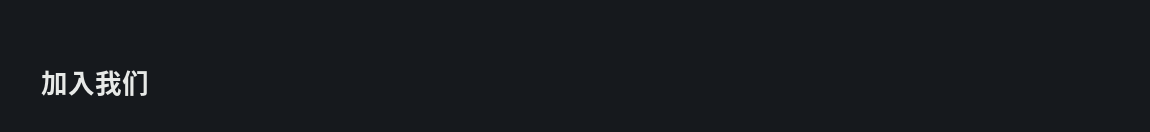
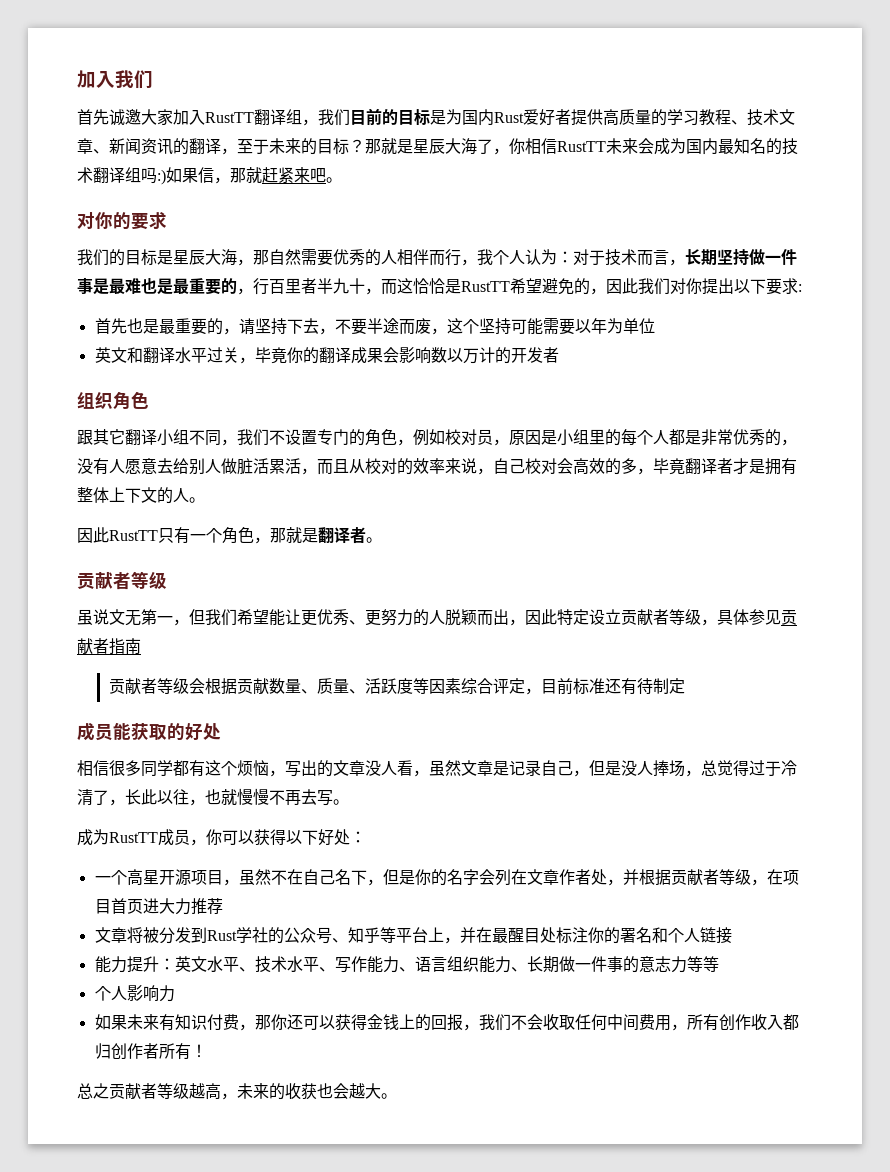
+ 首先诚邀大家加入RustTT翻译组，我们目前的目标是为国内Rust爱好者提供高质量的学习教程、技术文章、新闻资讯的翻译，至于未来的目标？那就是星辰大海了，你相信RustTT未来会成为国内最知名的技术翻译组吗:)如果信，那就赶紧来吧。
+ 对你的要求
+ 我们的目标是星辰大海，那自然需要优秀的人相伴而行，我个人认为：对于技术而言，长期坚持做一件事是最难也是最重要的，行百里者半九十，而这恰恰是RustTT希望避免的，因此我们对你提出以下要求:
+ 首先也是最重要的，请坚持下去，不要半途而废，这个坚持可能需要以年为单位
+ 英文和翻译水平过关，毕竟你的翻译成果会影响数以万计的开发者
+ 组织角色
+ 跟其它翻译小组不同，我们不设置专门的角色，例如校对员，原因是小组里的每个人都是非常优秀的，没有人愿意去给别人做脏活累活，而且从校对的效率来说，自己校对会高效的多，毕竟翻译者才是拥有整体上下文的人。
+ 因此RustTT只有一个角色，那就是翻译者。
+ 贡献者等级
+ 虽说文无第一，但我们希望能让更优秀、更努力的人脱颖而出，因此特定设立贡献者等级，具体参见贡献者指南
+ 贡献者等级会根据贡献数量、质量、活跃度等因素综合评定，目前标准还有待制定
+ 成员能获取的好处
+ 相信很多同学都有这个烦恼，写出的文章没人看，虽然文章是记录自己，但是没人捧场，总觉得过于冷清了，长此以往，也就慢慢不再去写。
+ 成为RustTT成员，你可以获得以下好处：
+ 一个高星开源项目，虽然不在自己名下，但是你的名字会列在文章作者处，并根据贡献者等级，在项目首页进大力推荐
+ 文章将被分发到Rust学社的公众号、知乎等平台上，并在最醒目处标注你的署名和个人链接
+ 能力提升：英文水平、技术水平、写作能力、语言组织能力、长期做一件事的意志力等等
+ 个人影响力
+ 如果未来有知识付费，那你还可以获得金钱上的回报，我们不会收取任何中间费用，所有创作收入都归创作者所有！
+ 总之贡献者等级越高，未来的收获也会越大。

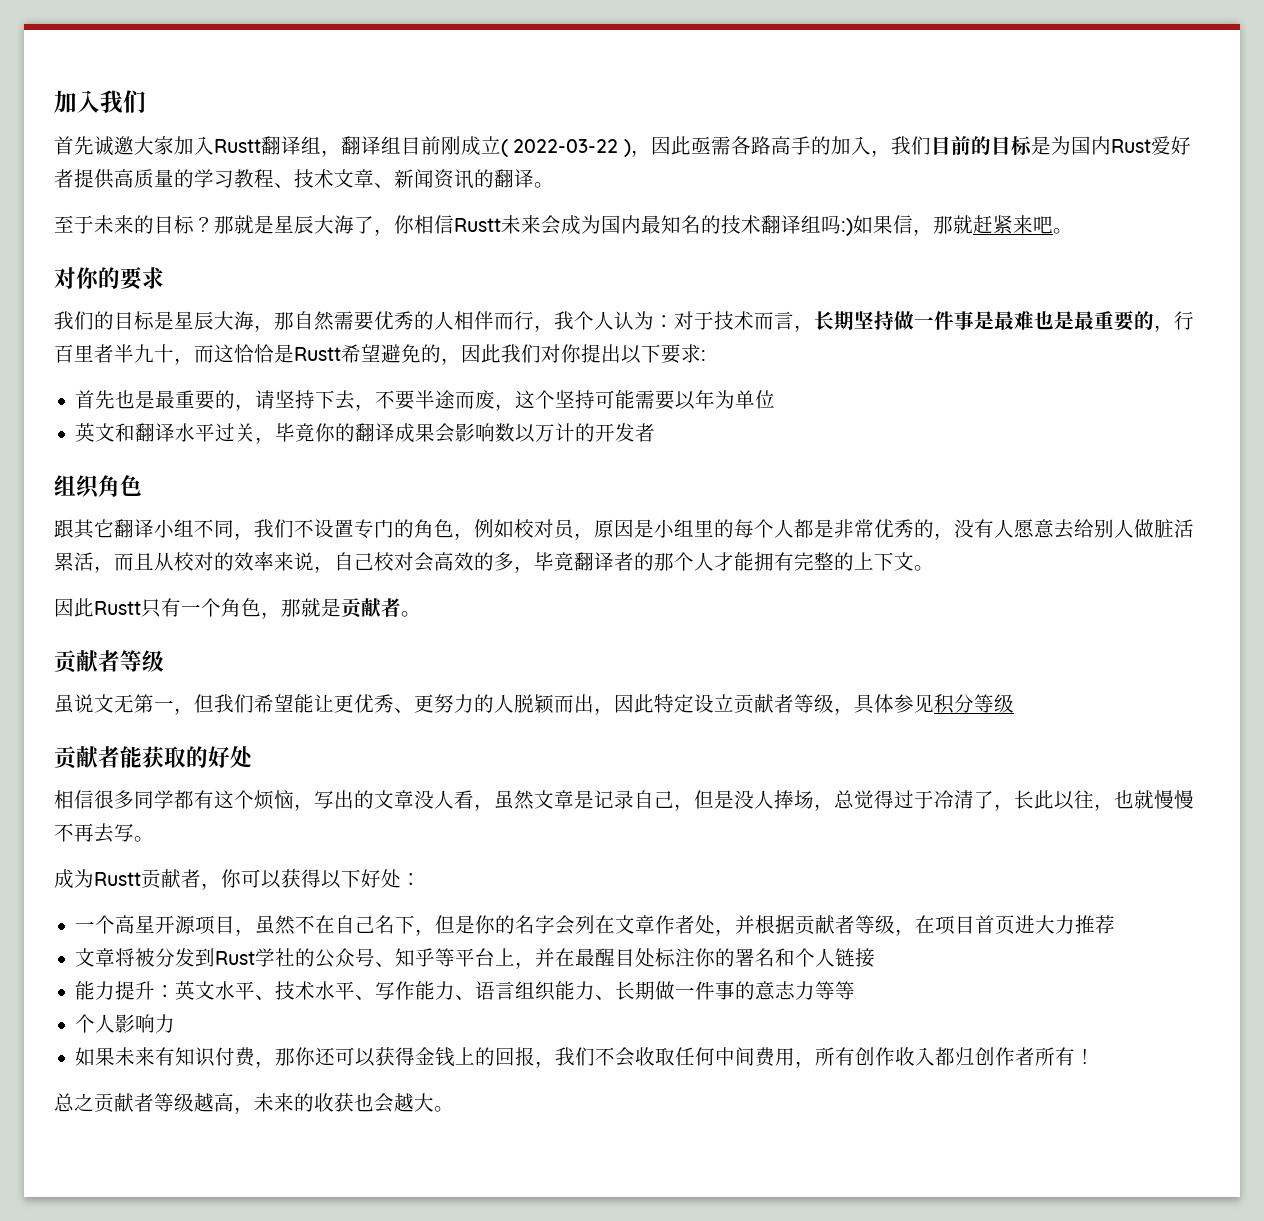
- 首先诚邀大家加入RustTT翻译组，我们目前的目标是为国内Rust爱好者提供高质量的学习教程、技术文章、新闻资讯的翻译，至于未来的目标？
+ 首先诚邀大家加入Rustt翻译组，翻译组目前刚成立( 2022-03-22 )，因此亟需各路高手的加入，我们目前的目标是为国内Rust爱好者提供高质量的学习教程、技术文章、新闻资讯的翻译。
+ 至于未来的目标？
- 那就是星辰大海了，你相信RustTT未来会成为国内最知名的技术翻译组吗:)如果信，那就赶紧来吧。
+ 那就是星辰大海了，你相信Rustt未来会成为国内最知名的技术翻译组吗:)如果信，那就赶紧来吧。
- 我们的目标是星辰大海，那自然需要优秀的人相伴而行，我个人认为：对于技术而言，长期坚持做一件事是最难也是最重要的，行百里者半九十，而这恰恰是RustTT希望避免的，因此我们对你提出以下要求:
+ 我们的目标是星辰大海，那自然需要优秀的人相伴而行，我个人认为：对于技术而言，长期坚持做一件事是最难也是最重要的，行百里者半九十，而这恰恰是Rustt希望避免的，因此我们对你提出以下要求:
- 跟其它翻译小组不同，我们不设置专门的角色，例如校对员，原因是小组里的每个人都是非常优秀的，没有人愿意去给别人做脏活累活，而且从校对的效率来说，自己校对会高效的多，毕竟翻译者才是拥有整体上下文的人。
+ 跟其它翻译小组不同，我们不设置专门的角色，例如校对员，原因是小组里的每个人都是非常优秀的，没有人愿意去给别人做脏活累活，而且从校对的效率来说，自己校对会高效的多，毕竟翻译者的那个人才能拥有完整的上下文。
- 因此RustTT只有一个角色，那就是翻译者。
+ 因此Rustt只有一个角色，那就是贡献者。
- 虽说文无第一，但我们希望能让更优秀、更努力的人脱颖而出，因此特定设立贡献者等级，具体参见贡献者指南
- 贡献者等级会根据贡献数量、质量、活跃度等因素综合评定，目前标准还有待制定
- 成员能获取的好处
+ 虽说文无第一，但我们希望能让更优秀、更努力的人脱颖而出，因此特定设立贡献者等级，具体参见积分等级
+ 贡献者能获取的好处
- 成为RustTT成员，你可以获得以下好处：
+ 成为Rustt贡献者，你可以获得以下好处：

